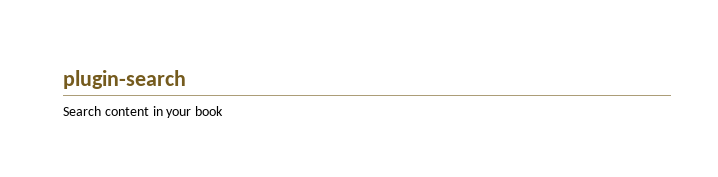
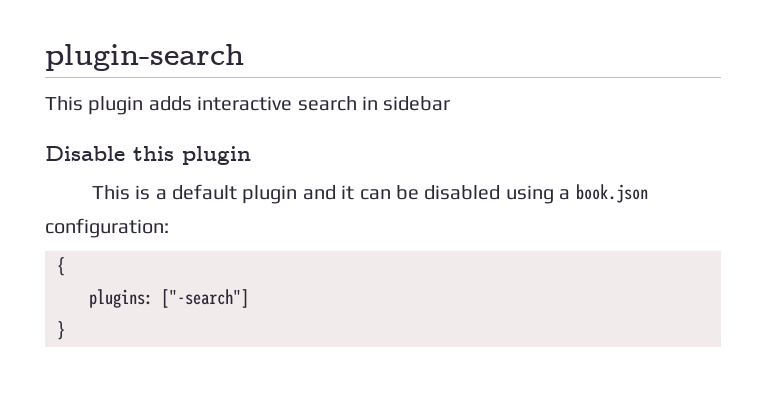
- Search content in your book
+ This plugin adds interactive search in sidebar
+ Disable this plugin
+ This is a default plugin and it can be disabled using a book.json configuration:
+ {
+ plugins: ["-search"]
+ }

